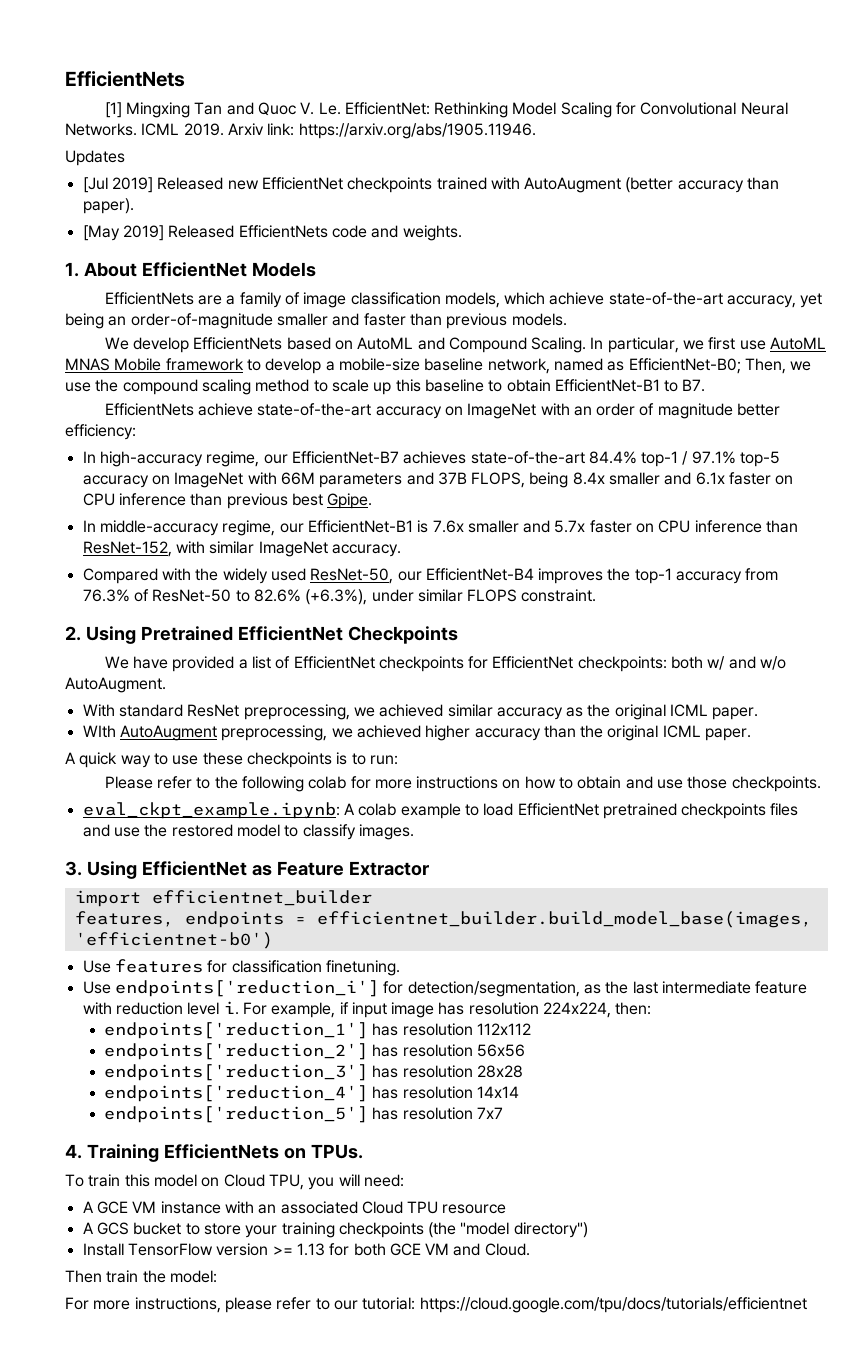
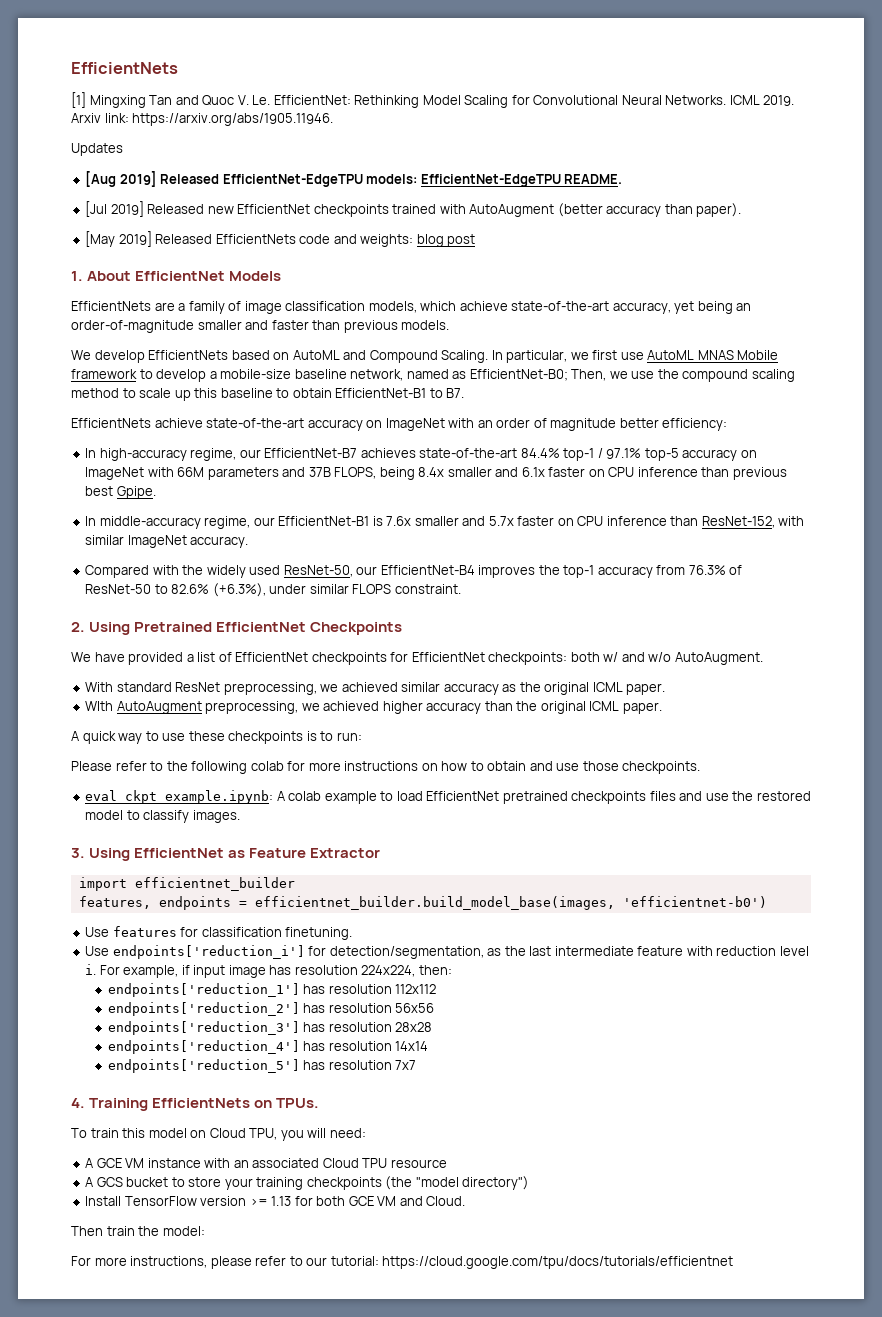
+ [Aug 2019] Released EfficientNet-EdgeTPU models: EfficientNet-EdgeTPU README.
- [May 2019] Released EfficientNets code and weights.
+ [May 2019] Released EfficientNets code and weights: blog post

